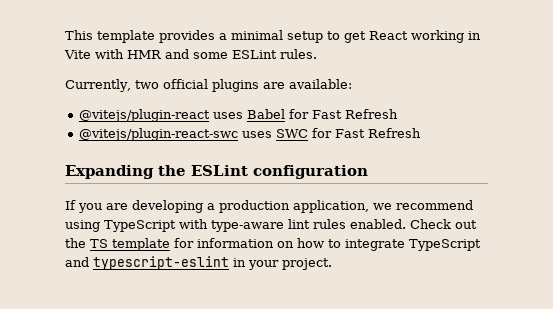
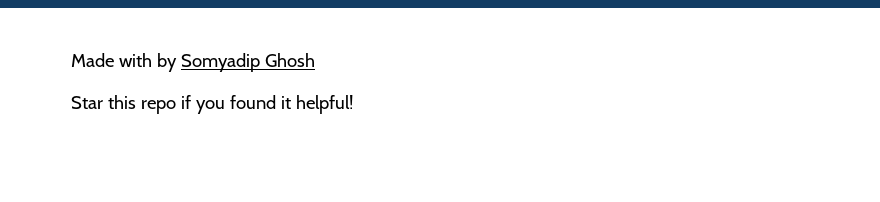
- This template provides a minimal setup to get React working in Vite with HMR and some ESLint rules.
- Currently, two official plugins are available:
- @vitejs/plugin-react uses Babel for Fast Refresh
- @vitejs/plugin-react-swc uses SWC for Fast Refresh
- Expanding the ESLint configuration
- If you are developing a production application, we recommend using TypeScript with type-aware lint rules enabled. Check out the TS template for information on how to integrate TypeScript and typescript-eslint in your project.
+ Made with by Somyadip Ghosh
+ Star this repo if you found it helpful!

